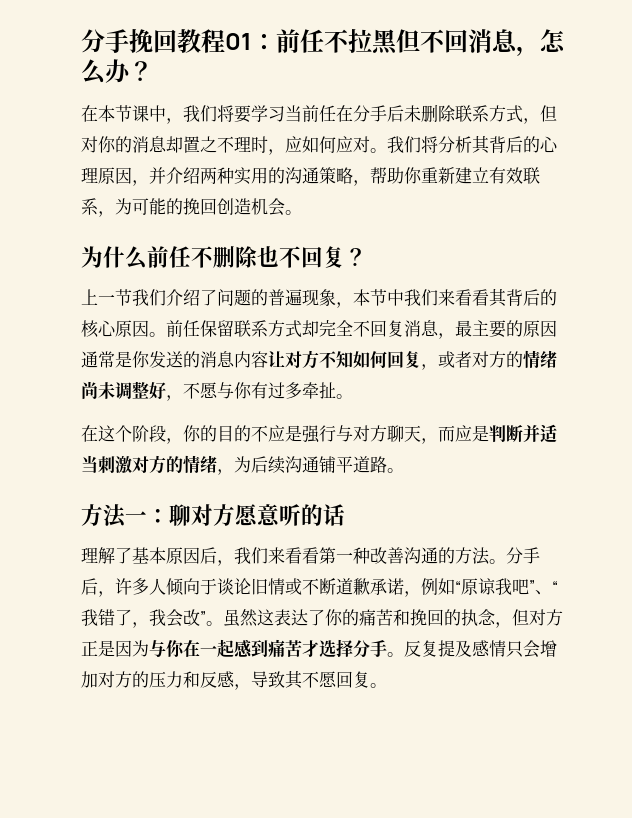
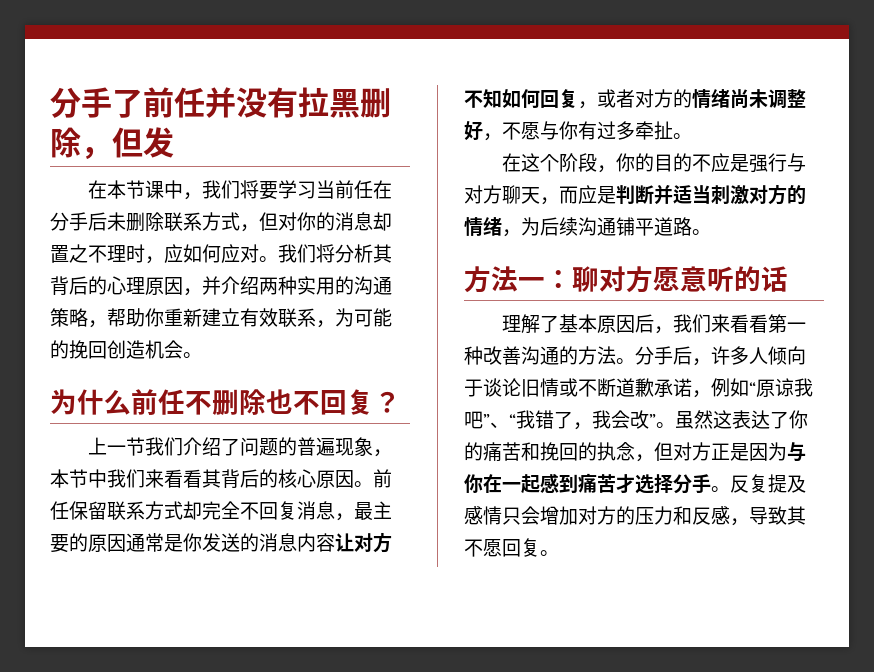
- 分手挽回教程01：前任不拉黑但不回消息，怎么办？
+ 分手了前任并没有拉黑删除，但发

